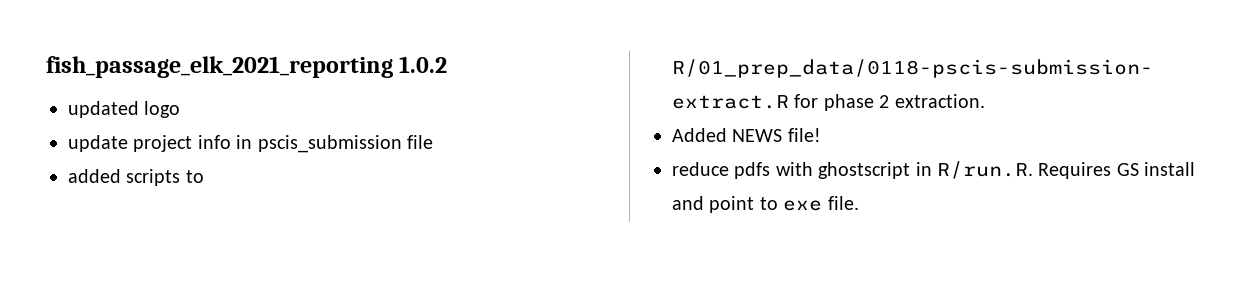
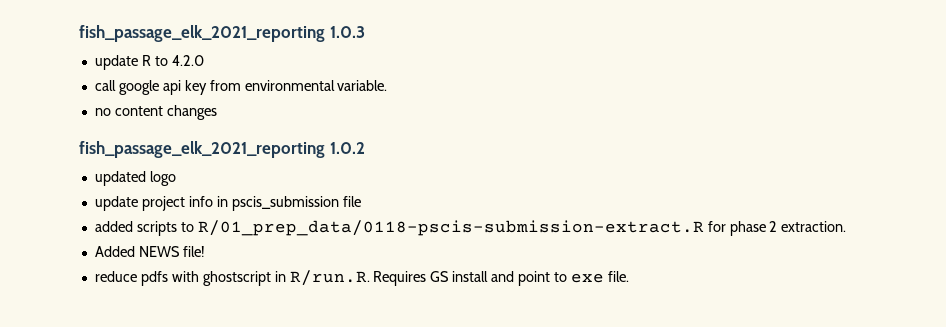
+ fish_passage_elk_2021_reporting 1.0.3
+ update R to 4.2.0
+ call google api key from environmental variable.
+ no content changes

